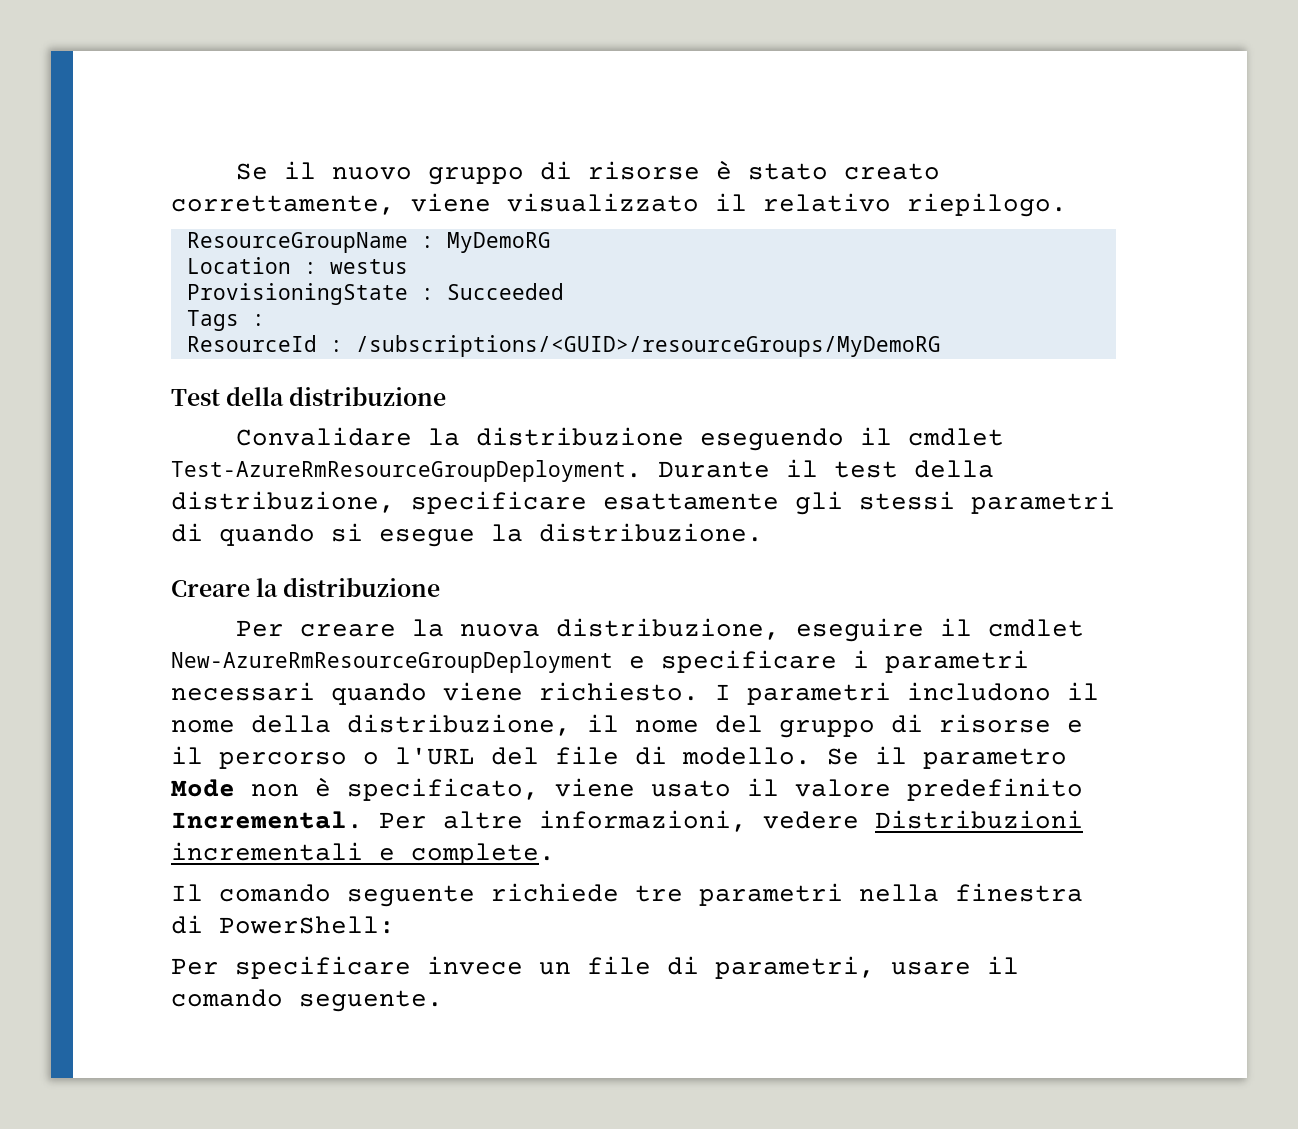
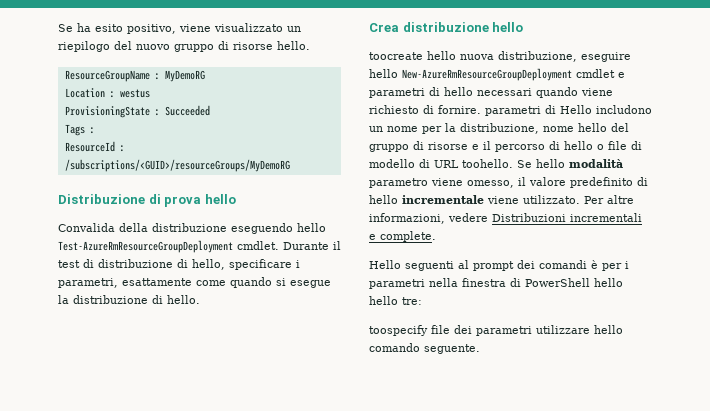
- Se il nuovo gruppo di risorse è stato creato correttamente, viene visualizzato il relativo riepilogo.
+ Se ha esito positivo, viene visualizzato un riepilogo del nuovo gruppo di risorse hello.
- Test della distribuzione
- Convalidare la distribuzione eseguendo il cmdlet Test-AzureRmResourceGroupDeployment. Durante il test della distribuzione, specificare esattamente gli stessi parametri di quando si esegue la distribuzione.
- Creare la distribuzione
- Per creare la nuova distribuzione, eseguire il cmdlet New-AzureRmResourceGroupDeployment e specificare i parametri necessari quando viene richiesto. I parametri includono il nome della distribuzione, il nome del gruppo di risorse e il percorso o l'URL del file di modello. Se il parametro Mode non è specificato, viene usato il valore predefinito Incremental.
+ Distribuzione di prova hello
+ Convalida della distribuzione eseguendo hello Test-AzureRmResourceGroupDeployment cmdlet. Durante il test di distribuzione di hello, specificare i parametri, esattamente come quando si esegue la distribuzione di hello.
+ Crea distribuzione hello
+ toocreate hello nuova distribuzione, eseguire hello New-AzureRmResourceGroupDeployment cmdlet e parametri di hello necessari quando viene richiesto di fornire. parametri di Hello includono un nome per la distribuzione, nome hello del gruppo di risorse e il percorso di hello o file di modello di URL toohello. Se hello modalità parametro viene omesso, il valore predefinito di hello incrementale viene utilizzato.
- Il comando seguente richiede tre parametri nella finestra di PowerShell:
- Per specificare invece un file di parametri, usare il comando seguente.
+ Hello seguenti al prompt dei comandi è per i parametri nella finestra di PowerShell hello hello tre:
+ toospecify file dei parametri utilizzare hello comando seguente.

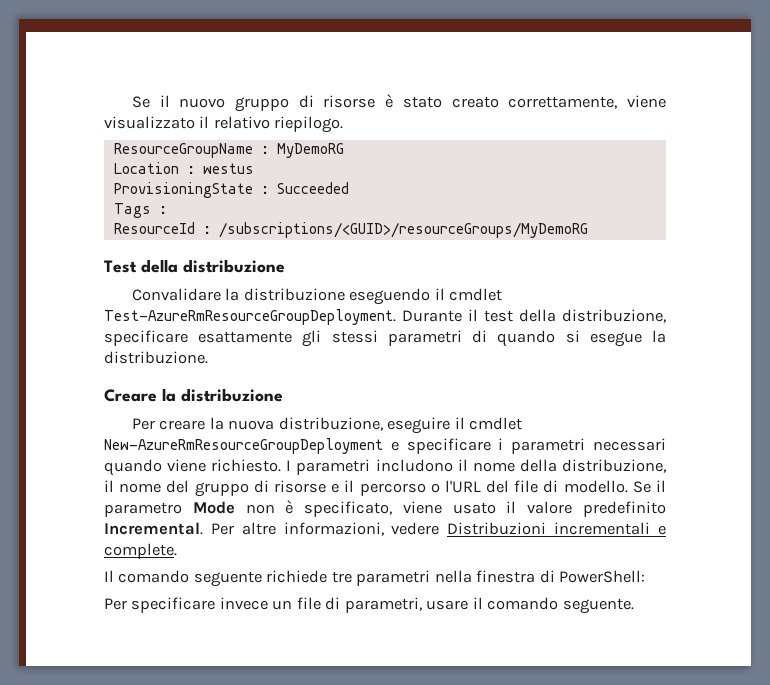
- Se ha esito positivo, viene visualizzato un riepilogo del nuovo gruppo di risorse hello.
+ Se il nuovo gruppo di risorse è stato creato correttamente, viene visualizzato il relativo riepilogo.
- Distribuzione di prova hello
- Convalida della distribuzione eseguendo hello Test-AzureRmResourceGroupDeployment cmdlet. Durante il test di distribuzione di hello, specificare i parametri, esattamente come quando si esegue la distribuzione di hello.
- Crea distribuzione hello
- toocreate hello nuova distribuzione, eseguire hello New-AzureRmResourceGroupDeployment cmdlet e parametri di hello necessari quando viene richiesto di fornire. parametri di Hello includono un nome per la distribuzione, nome hello del gruppo di risorse e il percorso di hello o file di modello di URL toohello. Se hello modalità parametro viene omesso, il valore predefinito di hello incrementale viene utilizzato.
+ Test della distribuzione
+ Convalidare la distribuzione eseguendo il cmdlet Test-AzureRmResourceGroupDeployment. Durante il test della distribuzione, specificare esattamente gli stessi parametri di quando si esegue la distribuzione.
+ Creare la distribuzione
+ Per creare la nuova distribuzione, eseguire il cmdlet New-AzureRmResourceGroupDeployment e specificare i parametri necessari quando viene richiesto. I parametri includono il nome della distribuzione, il nome del gruppo di risorse e il percorso o l'URL del file di modello. Se il parametro Mode non è specificato, viene usato il valore predefinito Incremental.
- Hello seguenti al prompt dei comandi è per i parametri nella finestra di PowerShell hello hello tre:
- toospecify file dei parametri utilizzare hello comando seguente.
+ Il comando seguente richiede tre parametri nella finestra di PowerShell:
+ Per specificare invece un file di parametri, usare il comando seguente.

